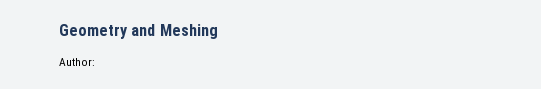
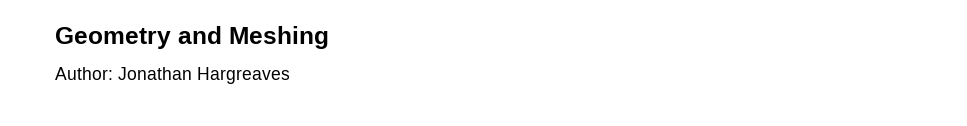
- Author:
+ Author: Jonathan Hargreaves

